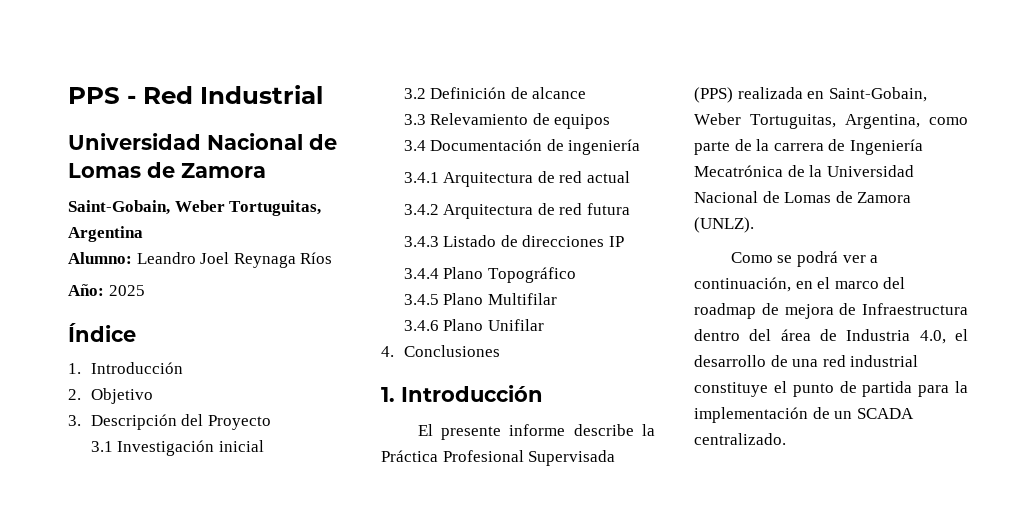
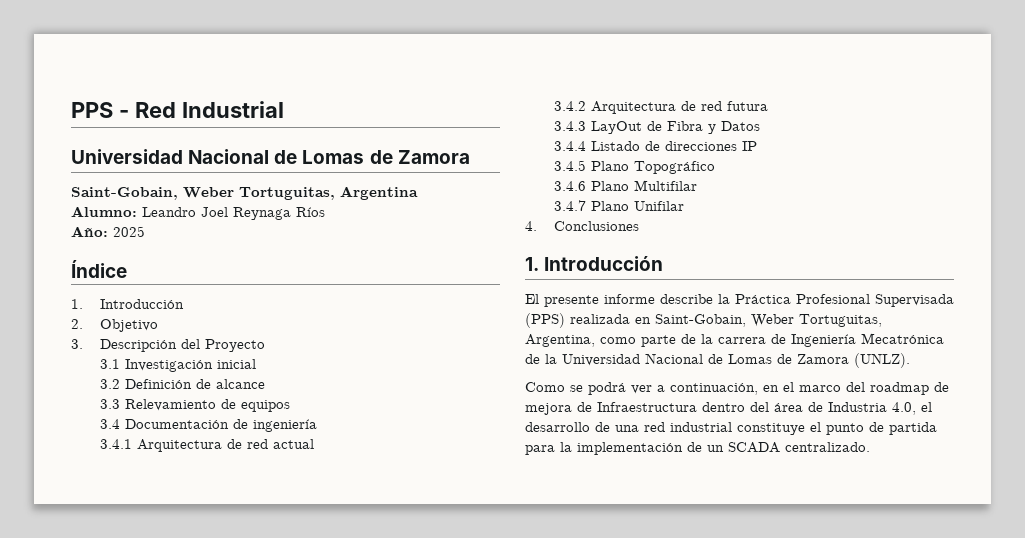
- 3.4.3 Listado de direcciones IP
+ 3.4.3 LayOut de Fibra y Datos
+ 3.4.4 Listado de direcciones IP
- 3.4.4 Plano Topográfico
+ 3.4.5 Plano Topográfico
- 3.4.5 Plano Multifilar
+ 3.4.6 Plano Multifilar
- 3.4.6 Plano Unifilar
+ 3.4.7 Plano Unifilar

